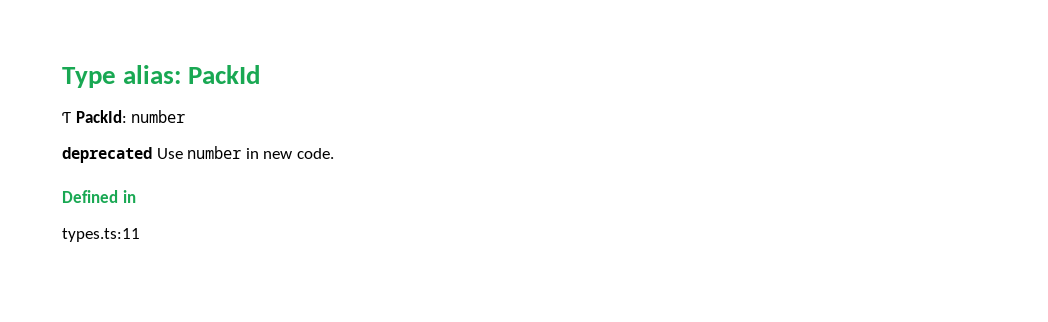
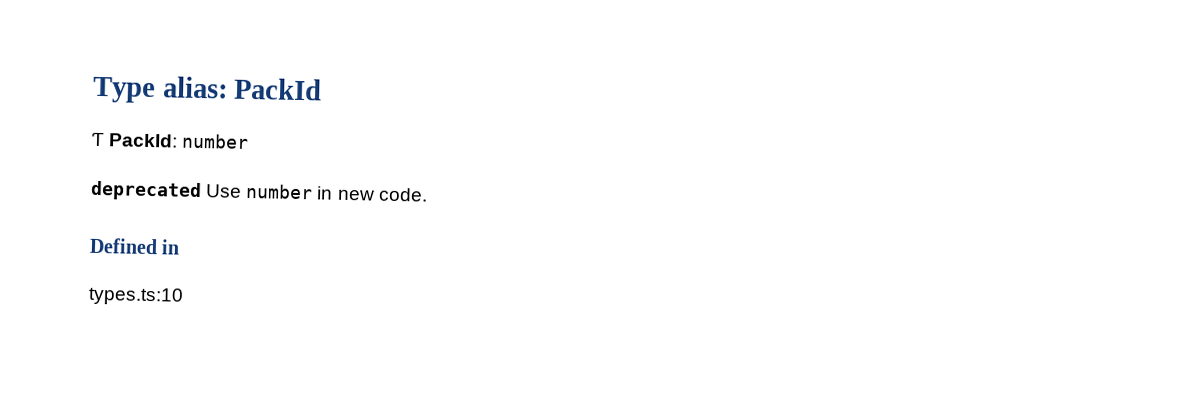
- types.ts:11
+ types.ts:10

